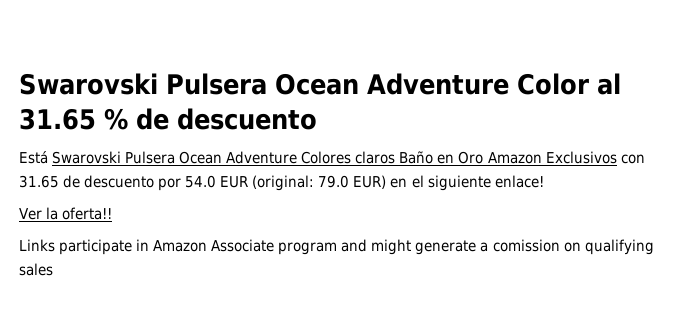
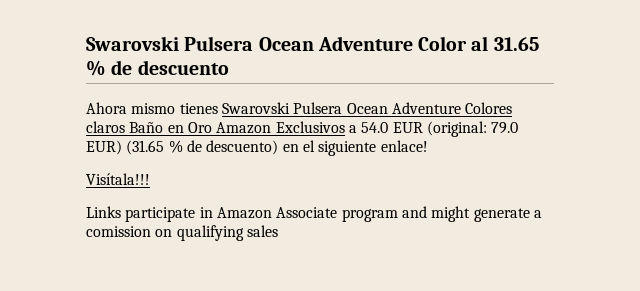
- Está Swarovski Pulsera Ocean Adventure Colores claros Baño en Oro Amazon Exclusivos con 31.65 de descuento por 54.0 EUR (original: 79.0 EUR) en el siguiente enlace!
+ Ahora mismo tienes Swarovski Pulsera Ocean Adventure Colores claros Baño en Oro Amazon Exclusivos a 54.0 EUR (original: 79.0 EUR) (31.65 % de descuento) en el siguiente enlace!
- Ver la oferta!!
+ Visítala!!!

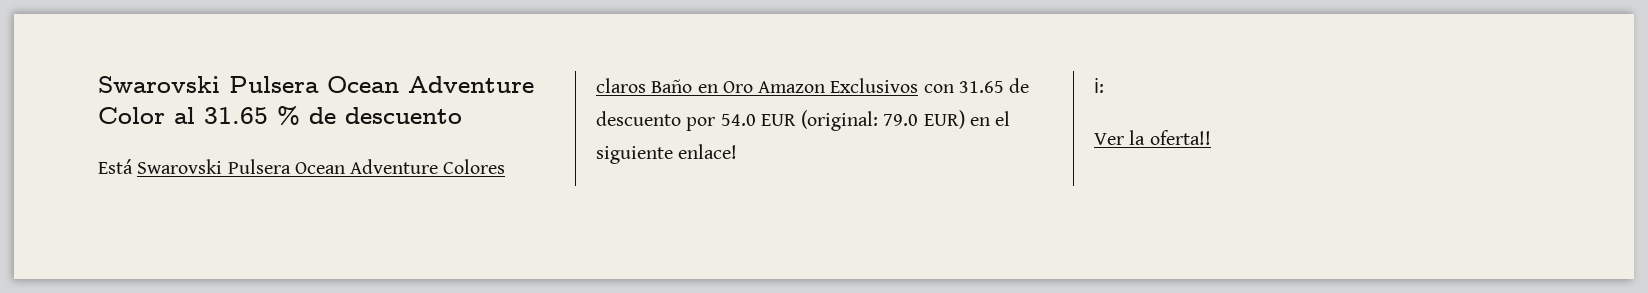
- Ahora mismo tienes Swarovski Pulsera Ocean Adventure Colores claros Baño en Oro Amazon Exclusivos a 54.0 EUR (original: 79.0 EUR) (31.65 % de descuento) en el siguiente enlace!
+ Está Swarovski Pulsera Ocean Adventure Colores claros Baño en Oro Amazon Exclusivos con 31.65 de descuento por 54.0 EUR (original: 79.0 EUR) en el siguiente enlace!
- Visítala!!!
- Links participate in Amazon Associate program and might generate a comission on qualifying sales
+ ℹ:
+ Ver la oferta!!

